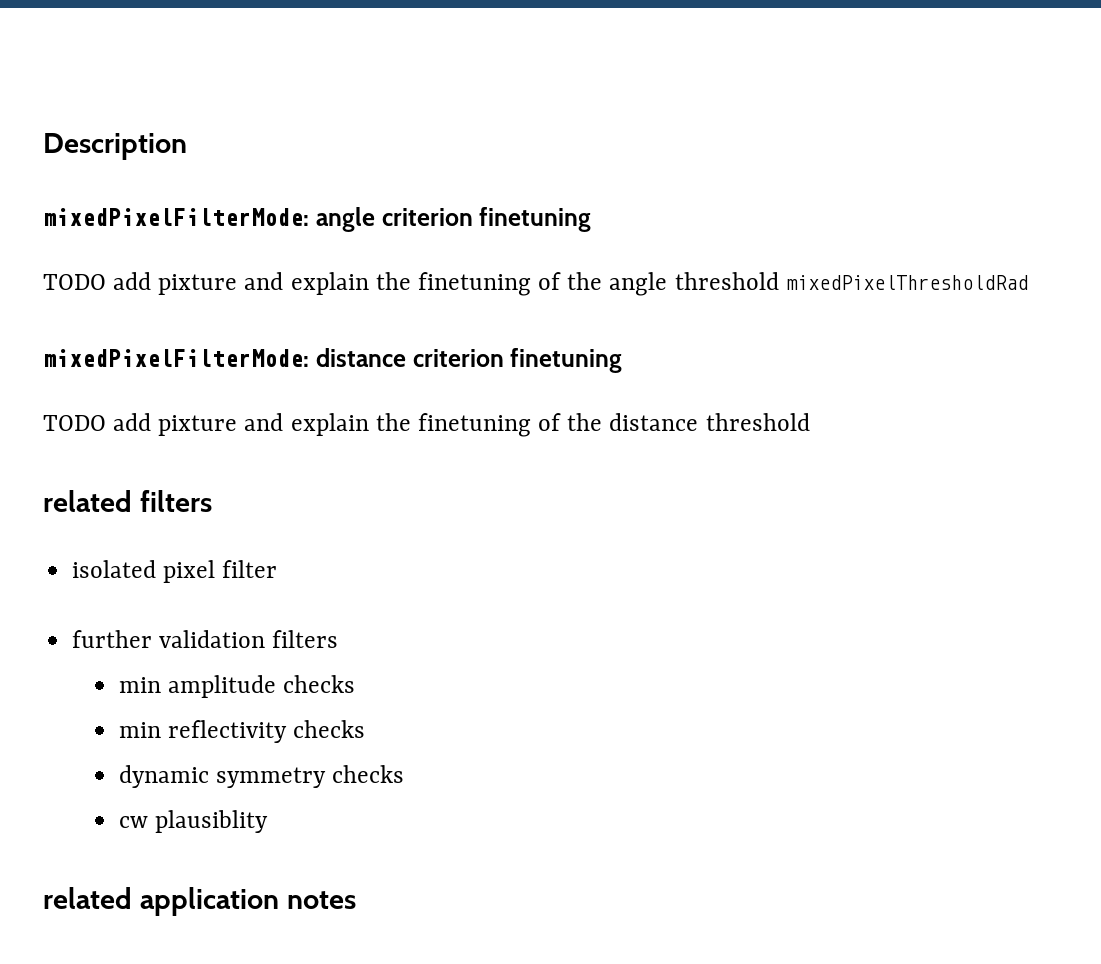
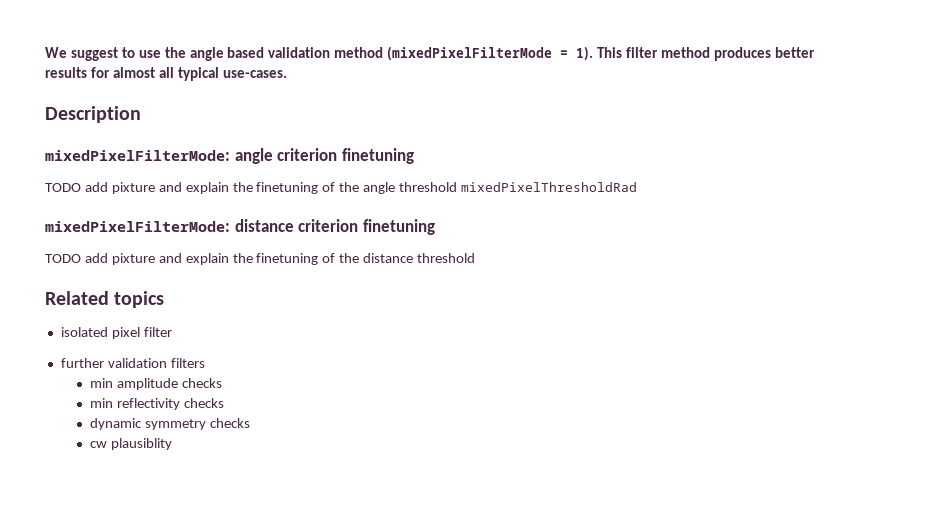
+ We suggest to use the angle based validation method (mixedPixelFilterMode = 1). This filter method produces better results for almost all typical use-cases.
- related filters
+ Related topics
- related application notes

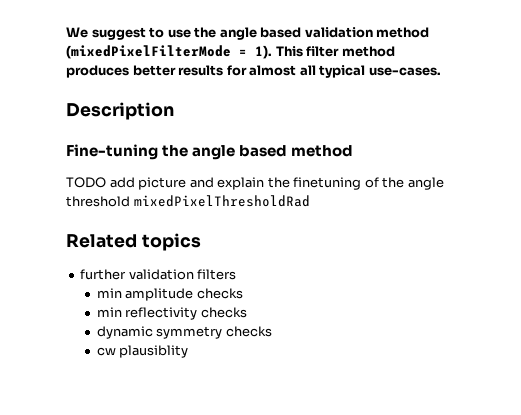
- mixedPixelFilterMode: angle criterion finetuning
- TODO add pixture and explain the finetuning of the angle threshold mixedPixelThresholdRad
+ Fine-tuning the angle based method
+ TODO add picture and explain the finetuning of the angle threshold mixedPixelThresholdRad
- mixedPixelFilterMode: distance criterion finetuning
- TODO add pixture and explain the finetuning of the distance threshold
- isolated pixel filter

